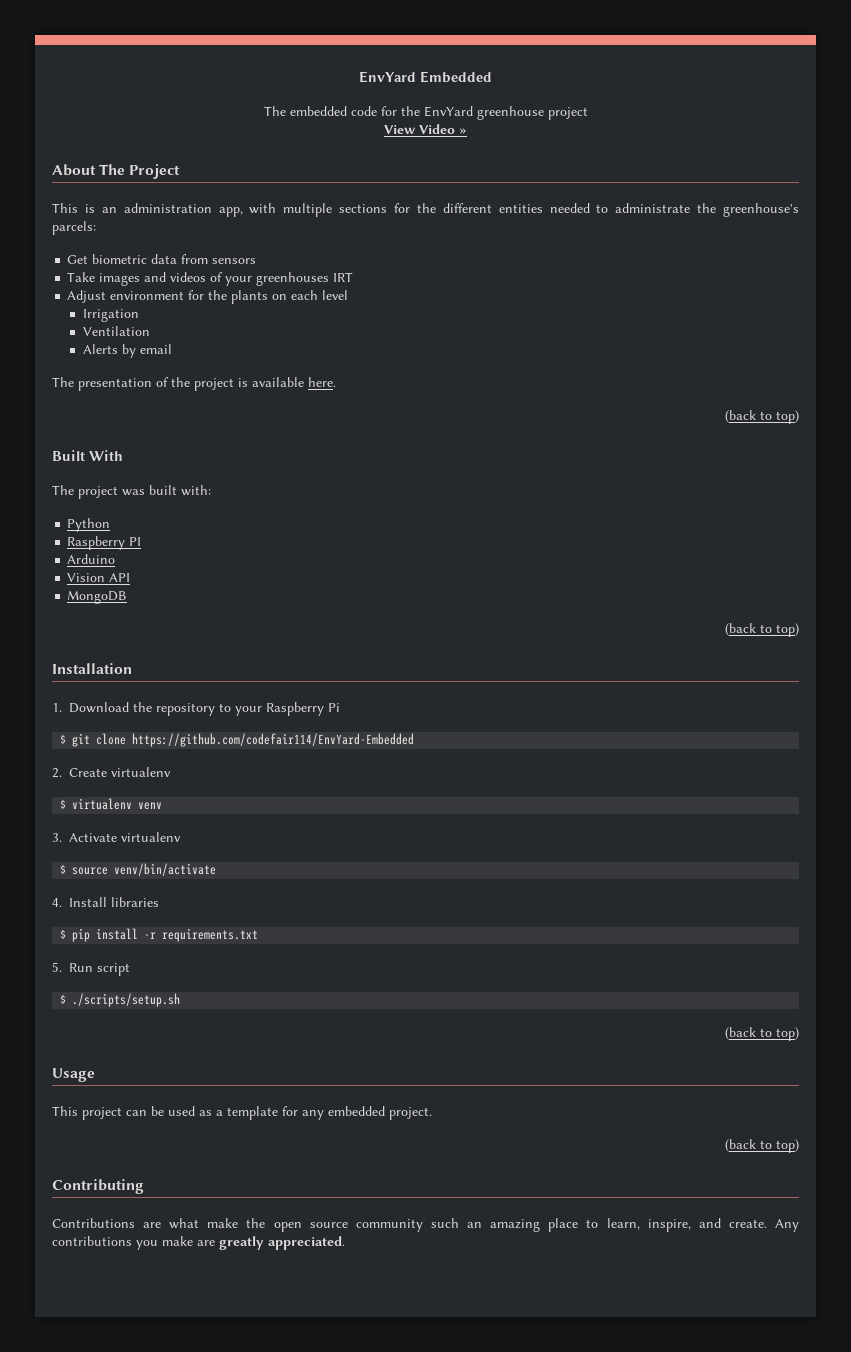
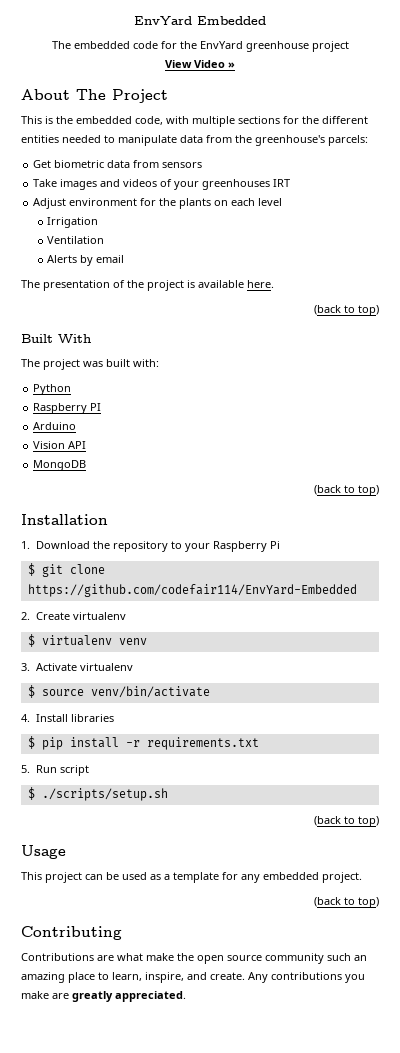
- This is an administration app, with multiple sections for the different entities needed to administrate the greenhouse's parcels:
+ This is the embedded code, with multiple sections for the different entities needed to manipulate data from the greenhouse's parcels:

